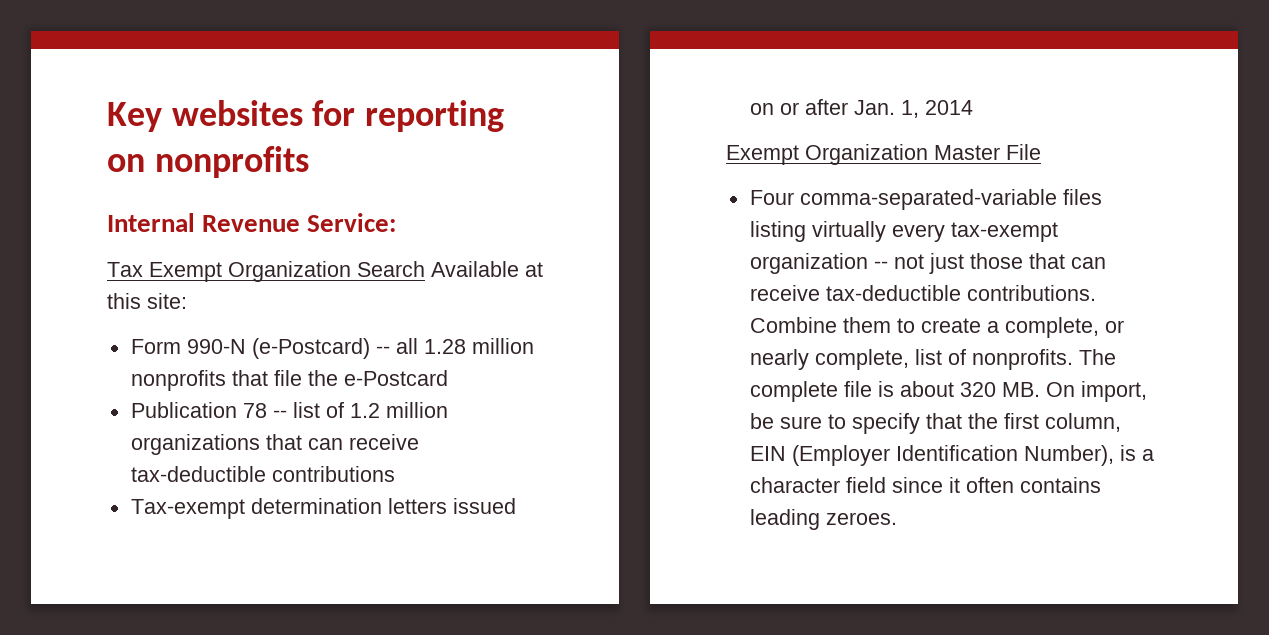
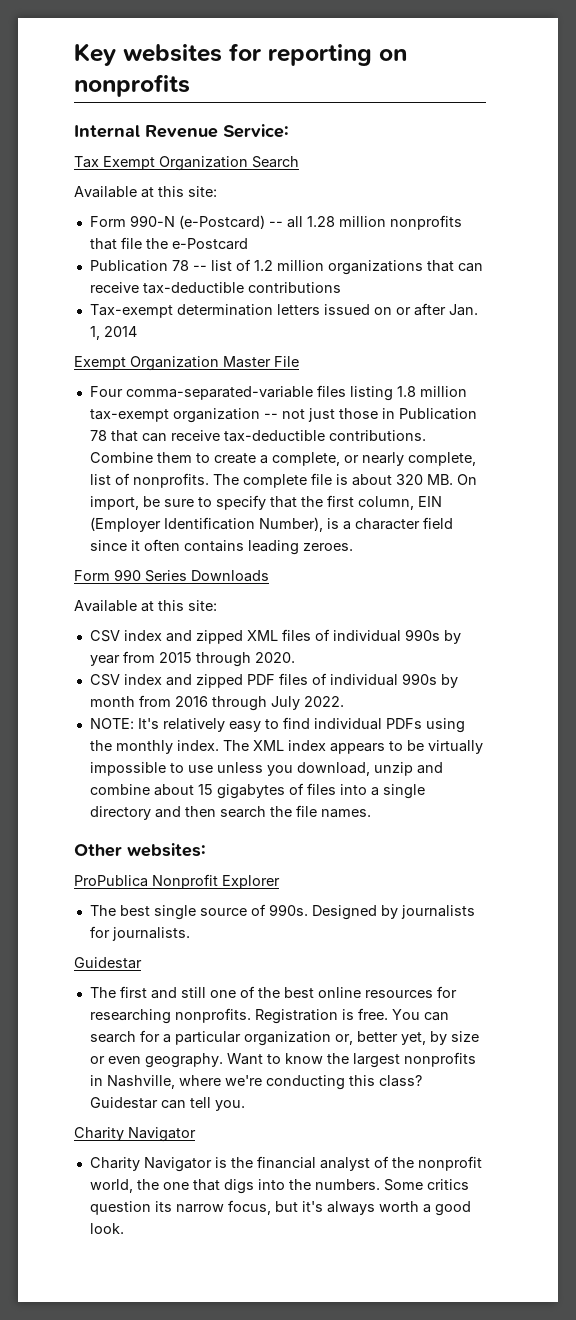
- Tax Exempt Organization Search Available at this site:
+ Tax Exempt Organization Search
+ Available at this site:
- Four comma-separated-variable files listing virtually every tax-exempt organization -- not just those that can receive tax-deductible contributions.
+ Four comma-separated-variable files listing 1.8 million tax-exempt organization -- not just those in Publication 78 that can receive tax-deductible contributions.
+ Form 990 Series Downloads
+ Available at this site:
+ CSV index and zipped XML files of individual 990s by year from 2015 through 2020.
+ CSV index and zipped PDF files of individual 990s by month from 2016 through July 2022.
+ NOTE: It's relatively easy to find individual PDFs using the monthly index. The XML index appears to be virtually impossible to use unless you download, unzip and combine about 15 gigabytes of files into a single directory and then search the file names.
+ Other websites:
+ ProPublica Nonprofit Explorer
+ The best single source of 990s. Designed by journalists for journalists.
+ Guidestar
+ The first and still one of the best online resources for researching nonprofits. Registration is free. You can search for a particular organization or, better yet, by size or even geography. Want to know the largest nonprofits in Nashville, where we're conducting this class? Guidestar can tell you.
+ Charity Navigator
+ Charity Navigator is the financial analyst of the nonprofit world, the one that digs into the numbers. Some critics question its narrow focus, but it's always worth a good look.

